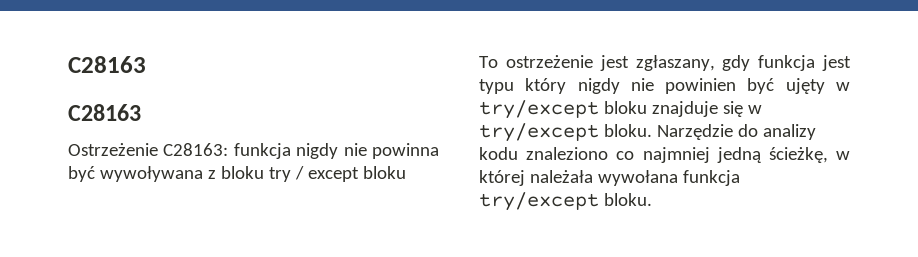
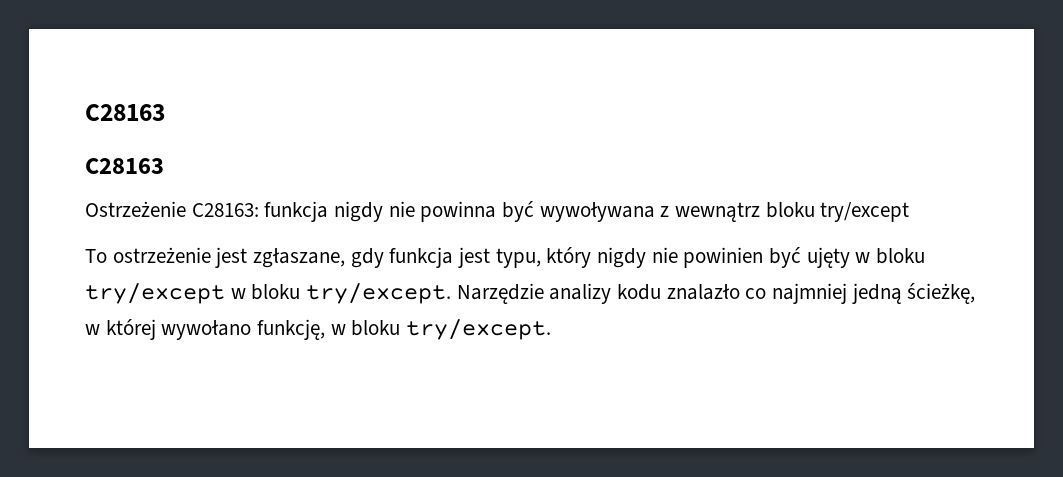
- Ostrzeżenie C28163: funkcja nigdy nie powinna być wywoływana z bloku try / except bloku
+ Ostrzeżenie C28163: funkcja nigdy nie powinna być wywoływana z wewnątrz bloku try/except
- To ostrzeżenie jest zgłaszany, gdy funkcja jest typu który nigdy nie powinien być ujęty w try/except bloku znajduje się w try/except bloku. Narzędzie do analizy kodu znaleziono co najmniej jedną ścieżkę, w której należała wywołana funkcja try/except bloku.
+ To ostrzeżenie jest zgłaszane, gdy funkcja jest typu, który nigdy nie powinien być ujęty w bloku try/except w bloku try/except. Narzędzie analizy kodu znalazło co najmniej jedną ścieżkę, w której wywołano funkcję, w bloku try/except.

